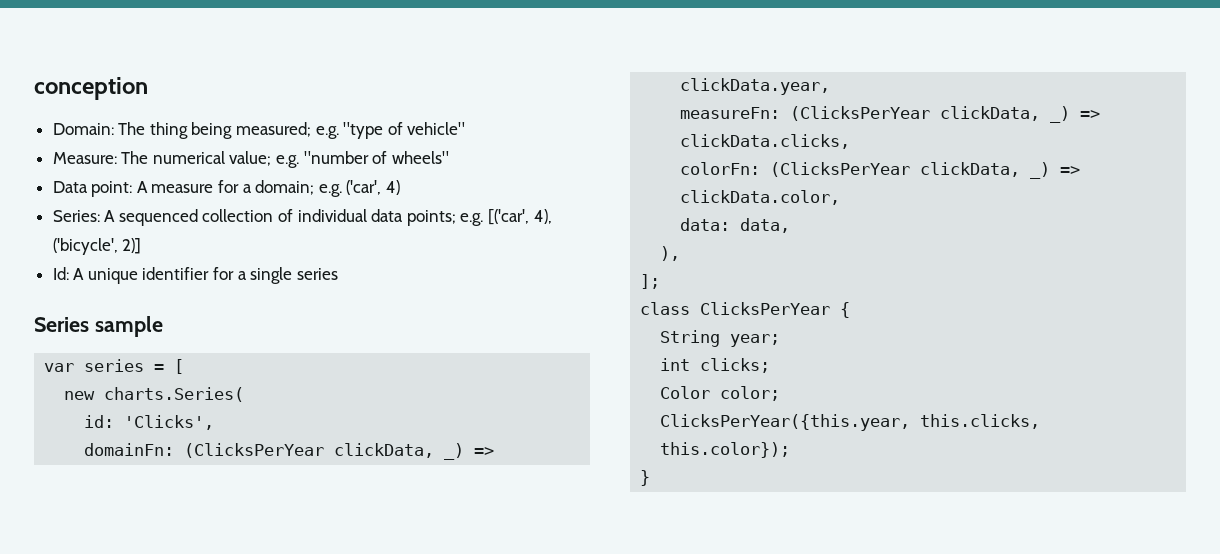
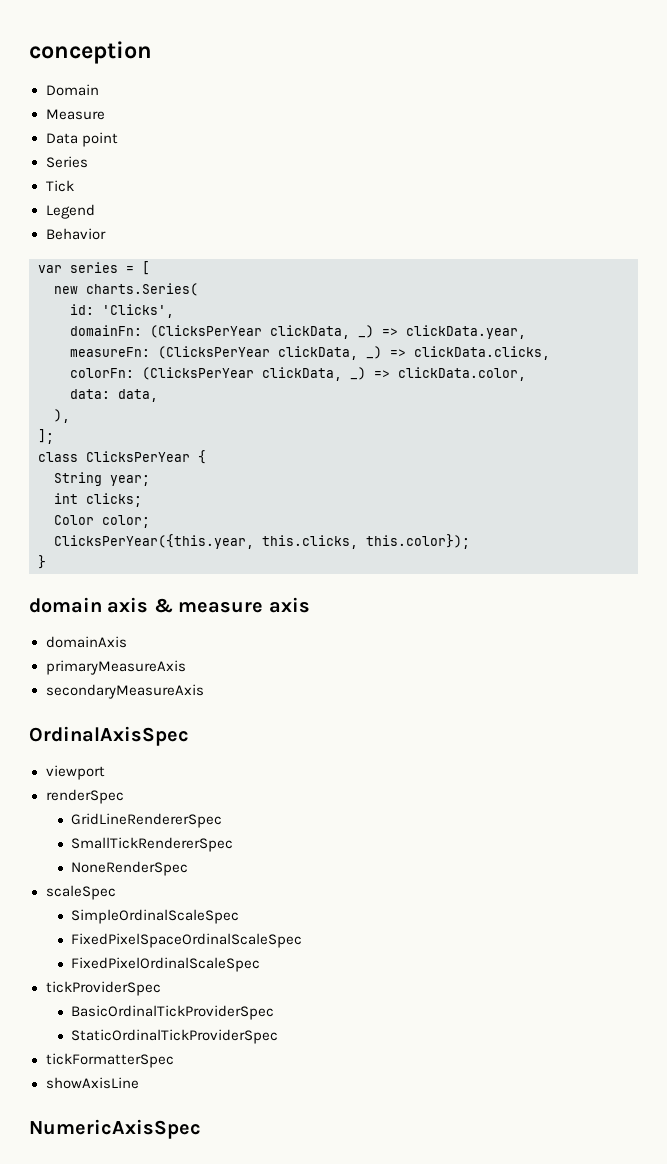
- Domain: The thing being measured; e.g. "type of vehicle"
- Measure: The numerical value; e.g. "number of wheels"
- Data point: A measure for a domain; e.g. ('car', 4)
- Series: A sequenced collection of individual data points; e.g. [('car', 4), ('bicycle', 2)]
- Id: A unique identifier for a single series
- Series sample
+ Domain
+ Measure
+ Data point
+ Series
+ Tick
+ Legend
+ Behavior
+ domain axis & measure axis
+ domainAxis
+ primaryMeasureAxis
+ secondaryMeasureAxis
+ OrdinalAxisSpec
+ viewport
+ renderSpec
+ GridLineRendererSpec
+ SmallTickRendererSpec
+ NoneRenderSpec
+ scaleSpec
+ SimpleOrdinalScaleSpec
+ FixedPixelSpaceOrdinalScaleSpec
+ FixedPixelOrdinalScaleSpec
+ tickProviderSpec
+ BasicOrdinalTickProviderSpec
+ StaticOrdinalTickProviderSpec
+ tickFormatterSpec
+ showAxisLine
+ NumericAxisSpec

